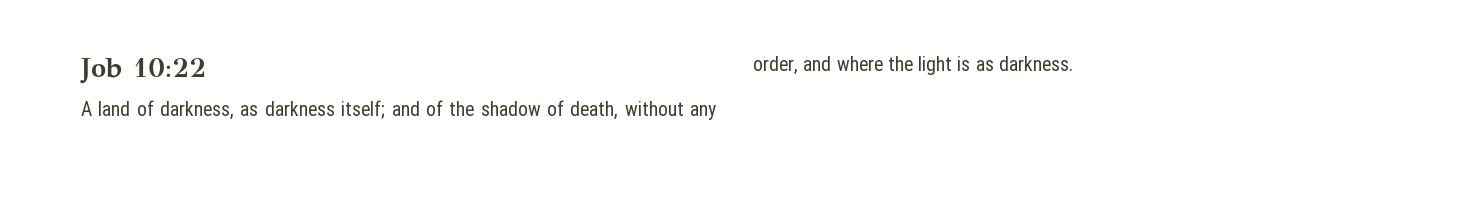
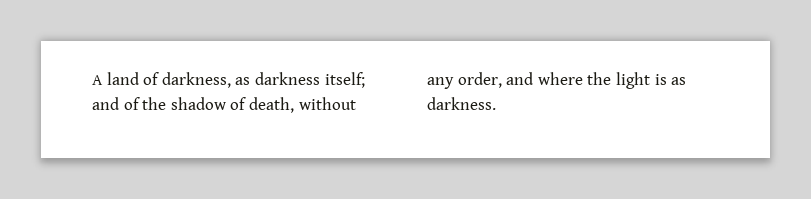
- Job 10:22

